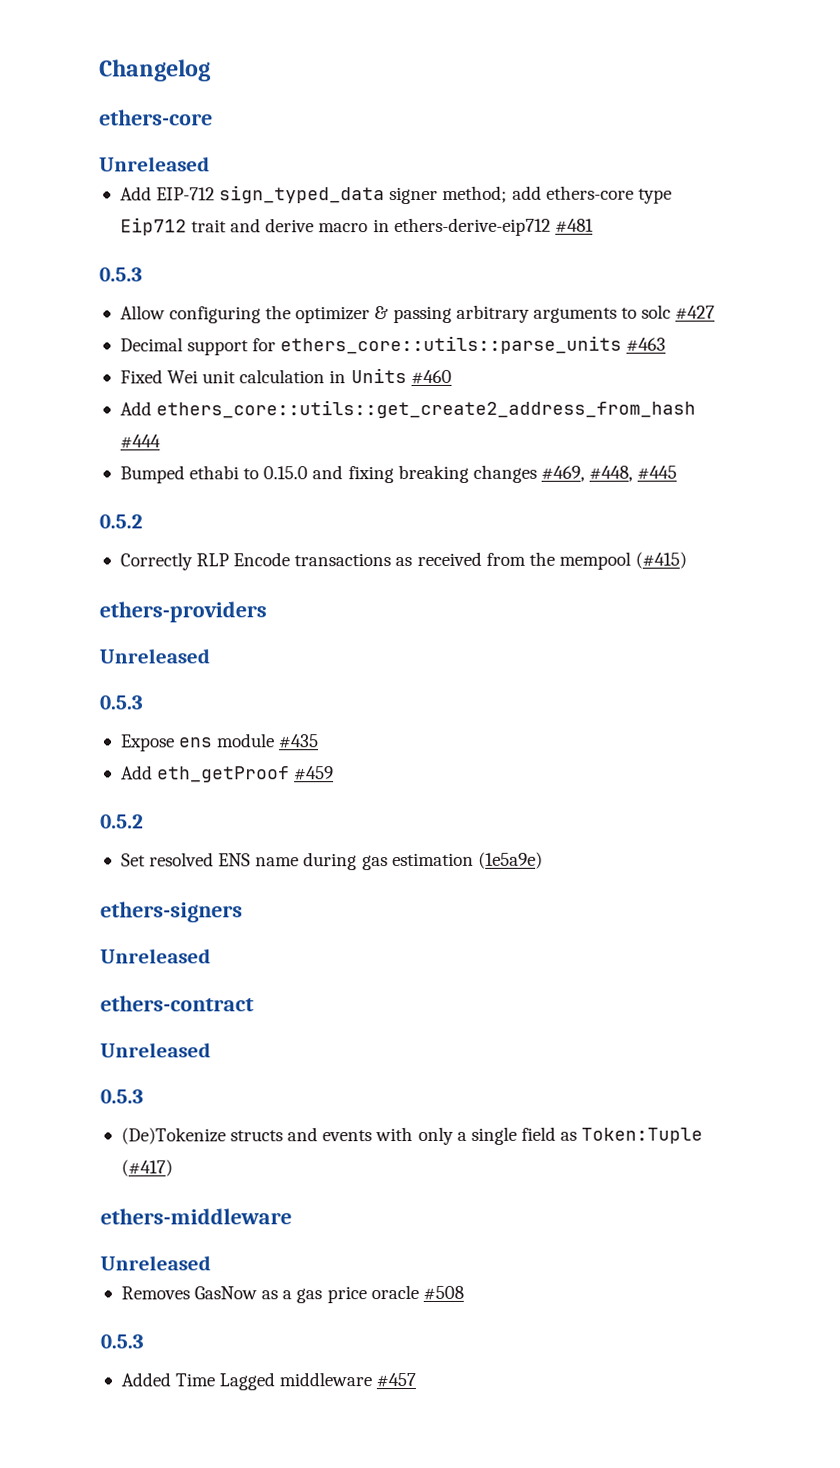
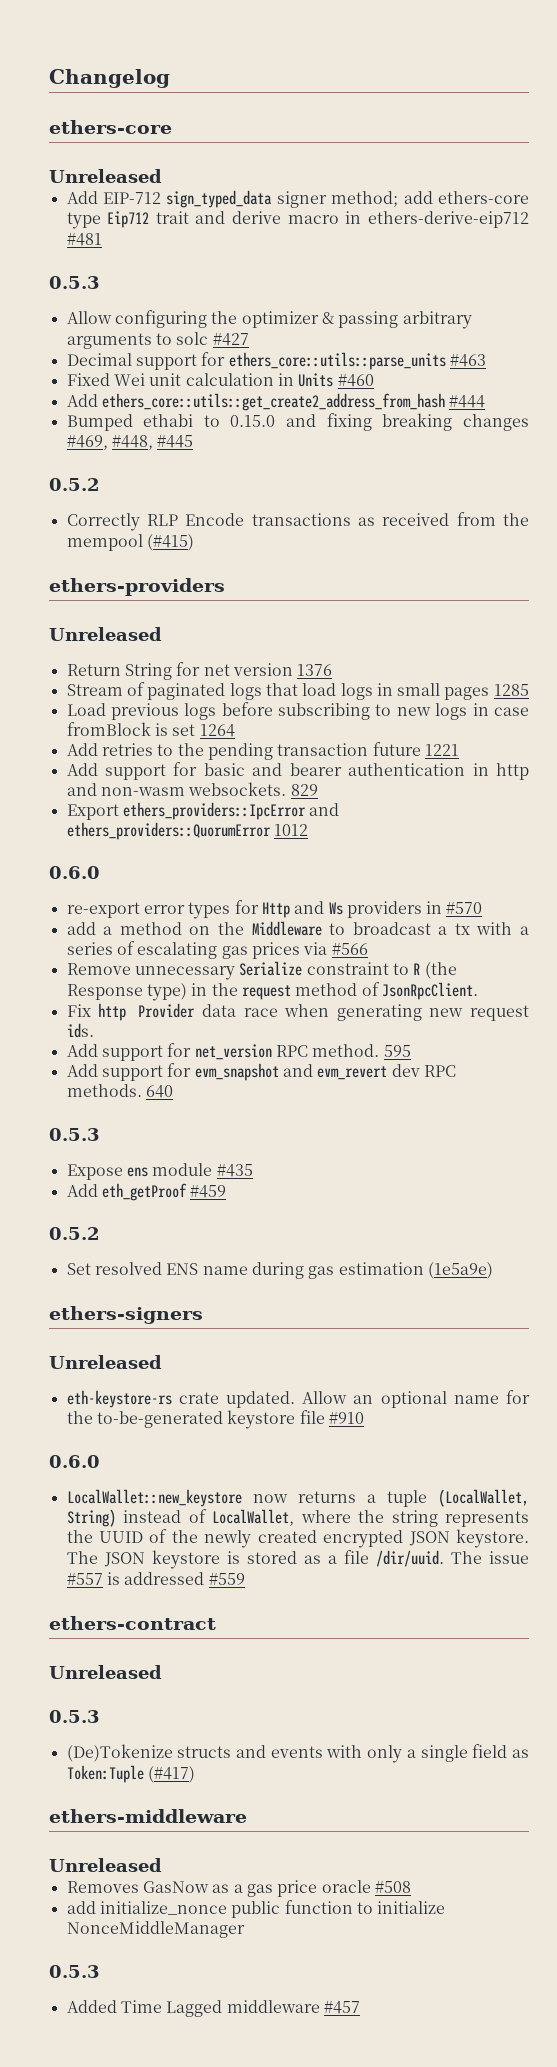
+ Return String for net version 1376
+ Stream of paginated logs that load logs in small pages 1285
+ Load previous logs before subscribing to new logs in case fromBlock is set 1264
+ Add retries to the pending transaction future 1221
+ Add support for basic and bearer authentication in http and non-wasm websockets. 829
+ Export ethers_providers::IpcError and ethers_providers::QuorumError 1012
+ 0.6.0
+ re-export error types for Http and Ws providers in #570
+ add a method on the Middleware to broadcast a tx with a series of escalating gas prices via #566
+ Remove unnecessary Serialize constraint to R (the Response type) in the request method of JsonRpcClient.
+ Fix http Provider data race when generating new request ids.
+ Add support for net_version RPC method. 595
+ Add support for evm_snapshot and evm_revert dev RPC methods. 640
+ eth-keystore-rs crate updated. Allow an optional name for the to-be-generated keystore file #910
+ 0.6.0
+ LocalWallet::new_keystore now returns a tuple (LocalWallet, String) instead of LocalWallet, where the string represents the UUID of the newly created encrypted JSON keystore. The JSON keystore is stored as a file /dir/uuid. The issue #557 is addressed #559
+ add initialize_nonce public function to initialize NonceMiddleManager

